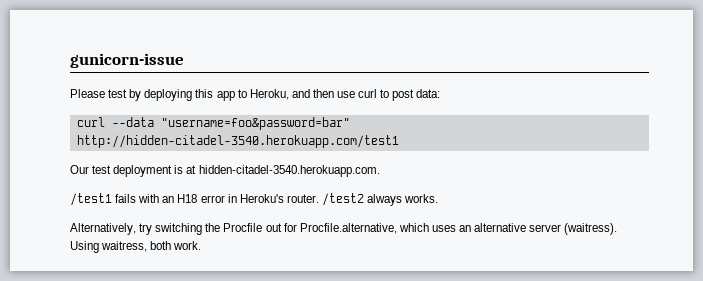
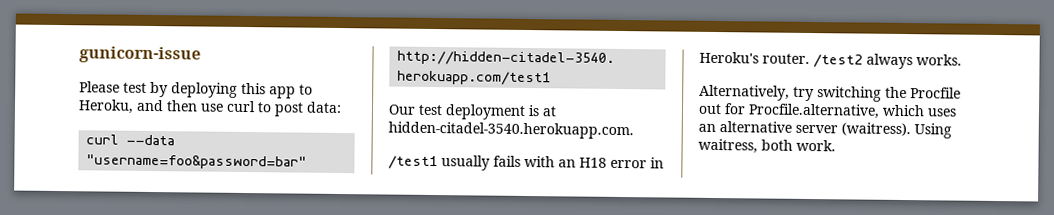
- /test1 fails with an H18 error in Heroku's router.
+ /test1 usually fails with an H18 error in Heroku's router.

